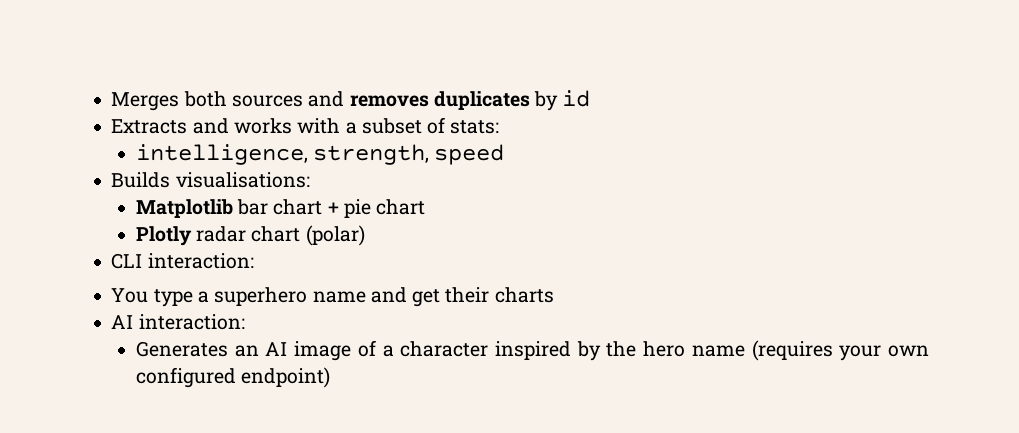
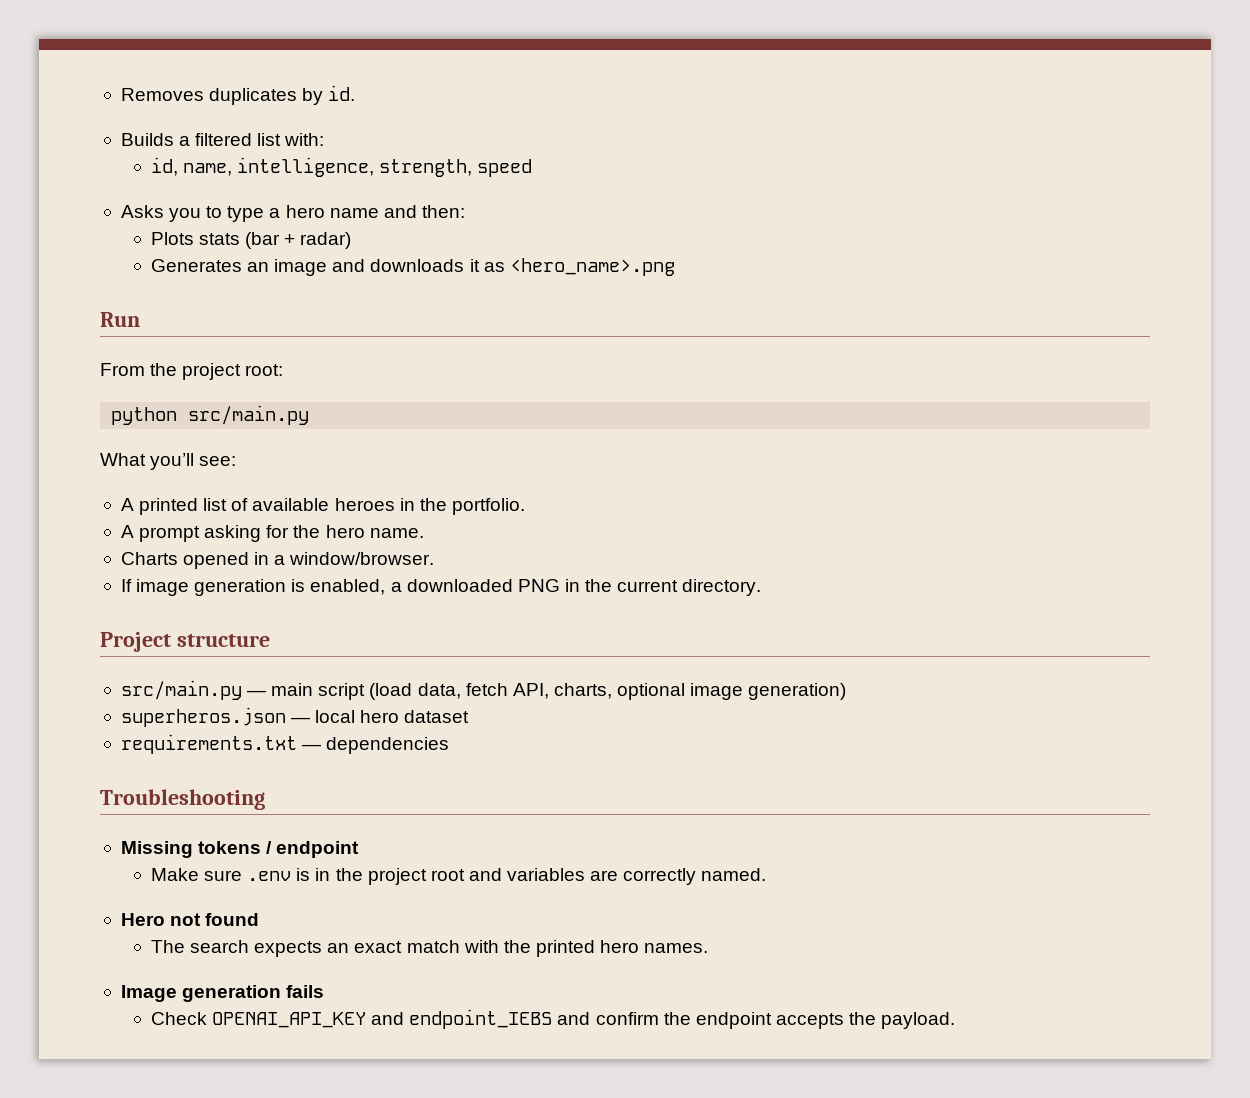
- Merges both sources and removes duplicates by id
- Extracts and works with a subset of stats:
- intelligence, strength, speed
- Builds visualisations:
- Matplotlib bar chart + pie chart
- Plotly radar chart (polar)
- CLI interaction:
- You type a superhero name and get their charts
- AI interaction:
- Generates an AI image of a character inspired by the hero name (requires your own configured endpoint)
+ Removes duplicates by id.
+ Builds a filtered list with:
+ id, name, intelligence, strength, speed
+ Asks you to type a hero name and then:
+ Plots stats (bar + radar)
+ Generates an image and downloads it as <hero_name>.png
+ Run
+ From the project root:
+ python src/main.py
+ What you’ll see:
+ A printed list of available heroes in the portfolio.
+ A prompt asking for the hero name.
+ Charts opened in a window/browser.
+ If image generation is enabled, a downloaded PNG in the current directory.
+ Project structure
+ src/main.py — main script (load data, fetch API, charts, optional image generation)
+ superheros.json — local hero dataset
+ requirements.txt — dependencies
+ Troubleshooting
+ Missing tokens / endpoint
+ Make sure .env is in the project root and variables are correctly named.
+ Hero not found
+ The search expects an exact match with the printed hero names.
+ Image generation fails
+ Check OPENAI_API_KEY and endpoint_IEBS and confirm the endpoint accepts the payload.

